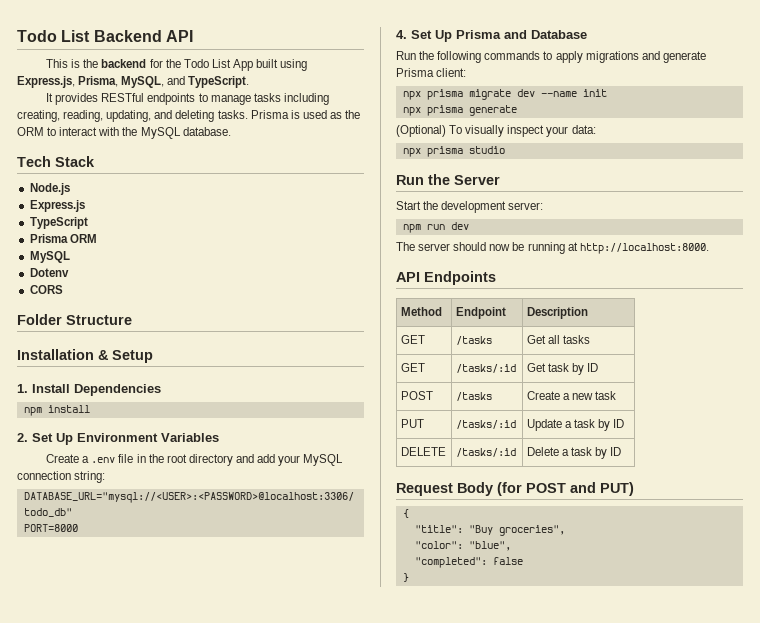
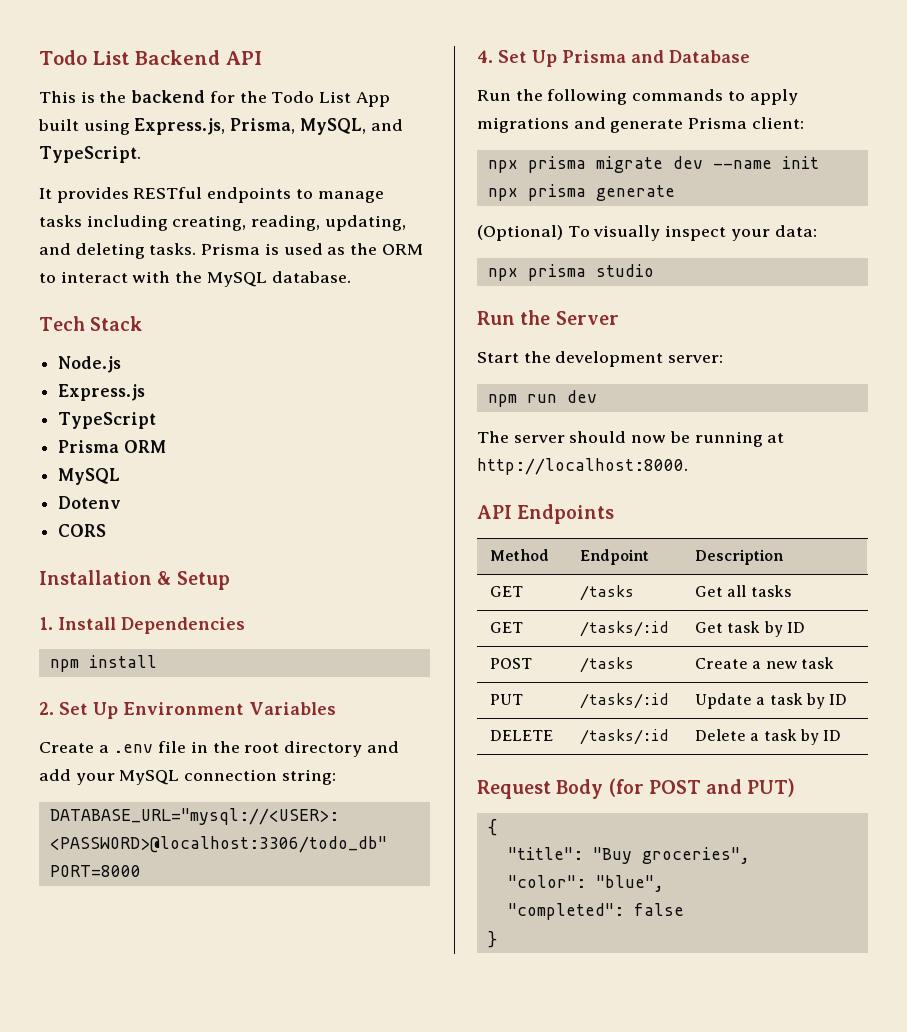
- Folder Structure

